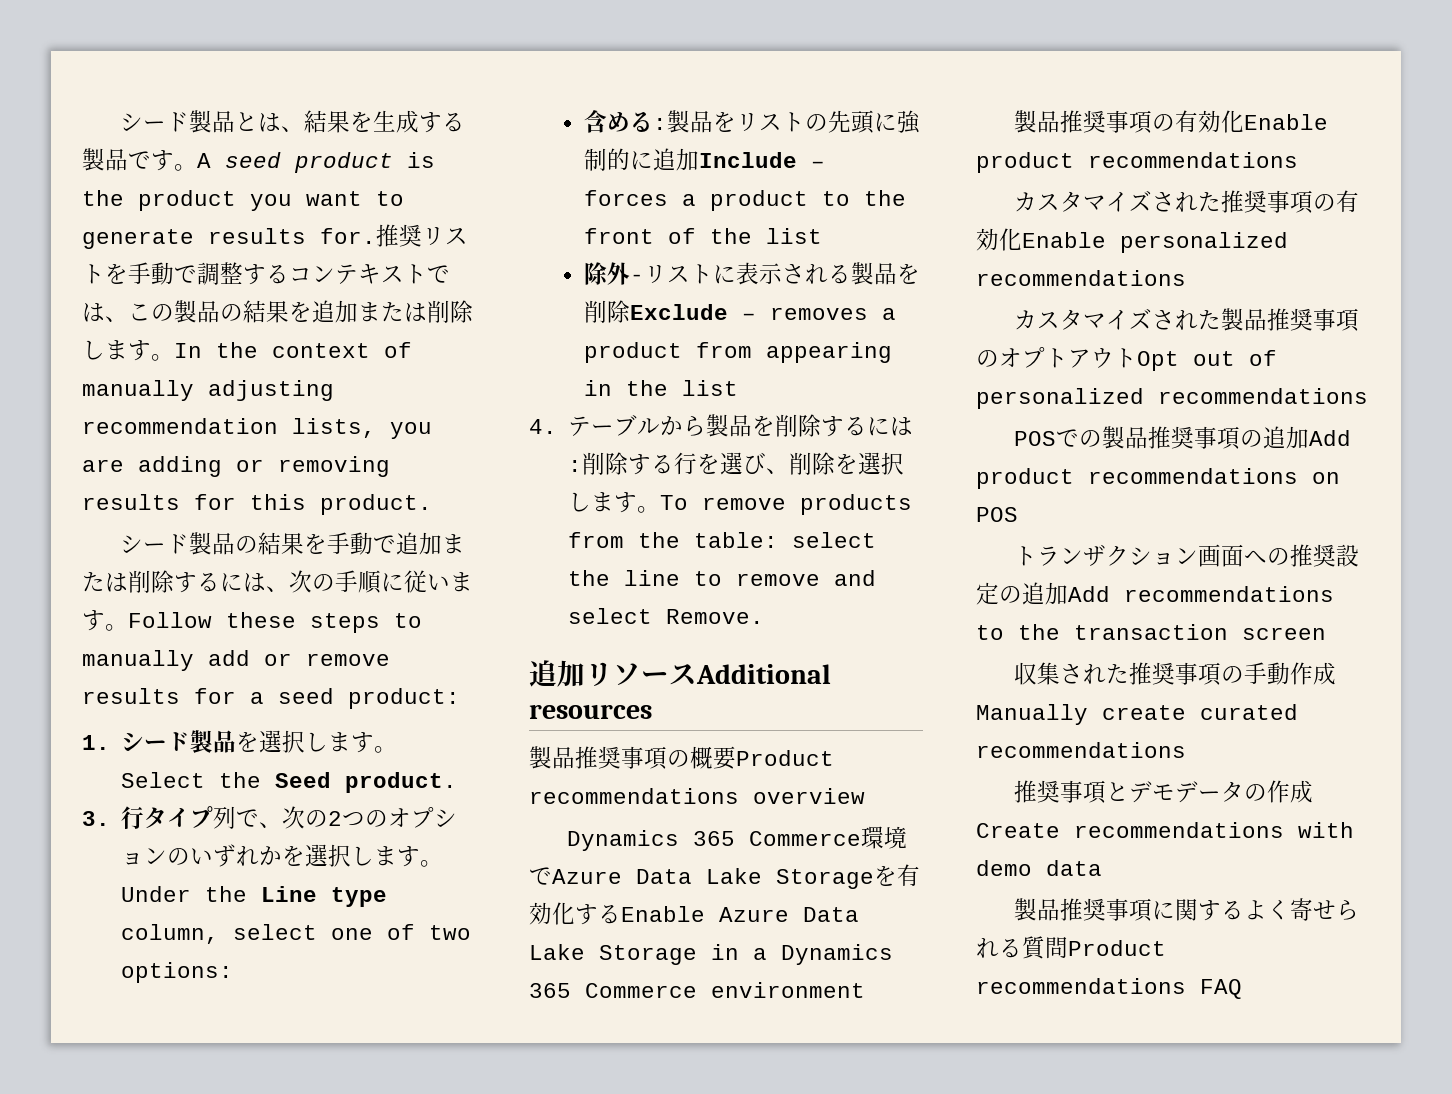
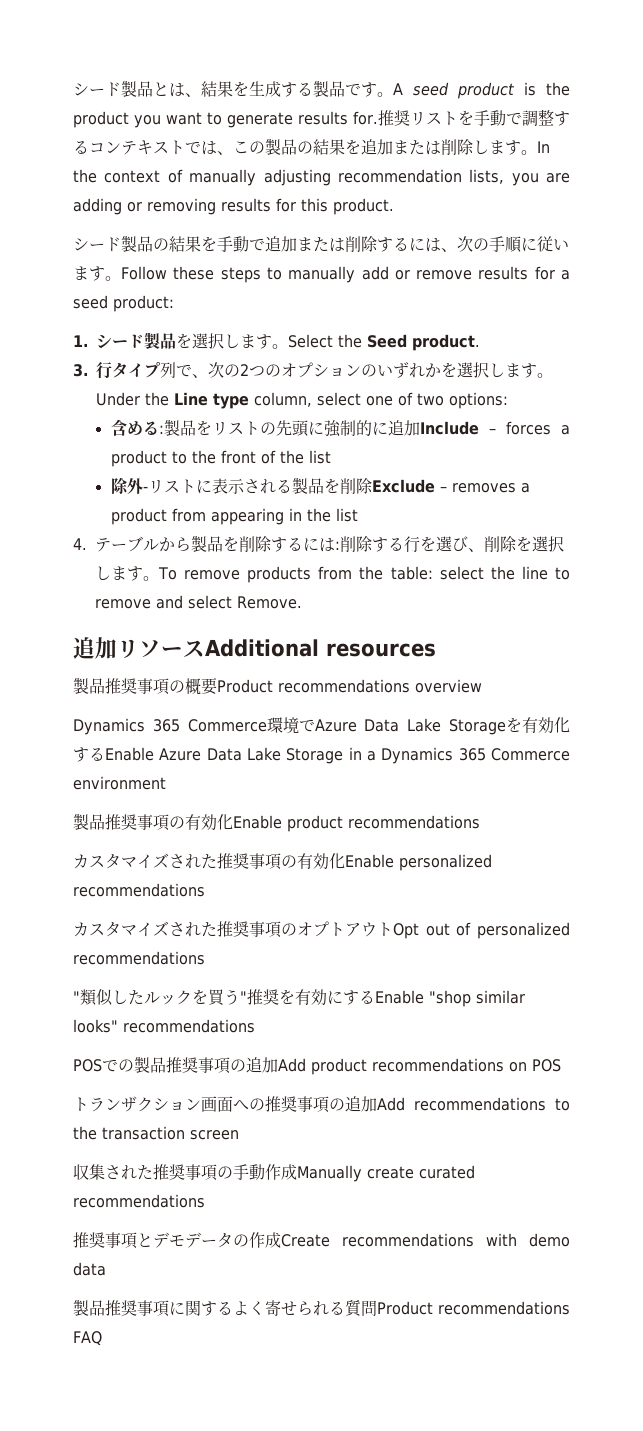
- カスタマイズされた製品推奨事項のオプトアウトOpt out of personalized recommendations
+ カスタマイズされた推奨事項のオプトアウトOpt out of personalized recommendations
+ "類似したルックを買う"推奨を有効にするEnable "shop similar looks" recommendations
- トランザクション画面への推奨設定の追加Add recommendations to the transaction screen
+ トランザクション画面への推奨事項の追加Add recommendations to the transaction screen

